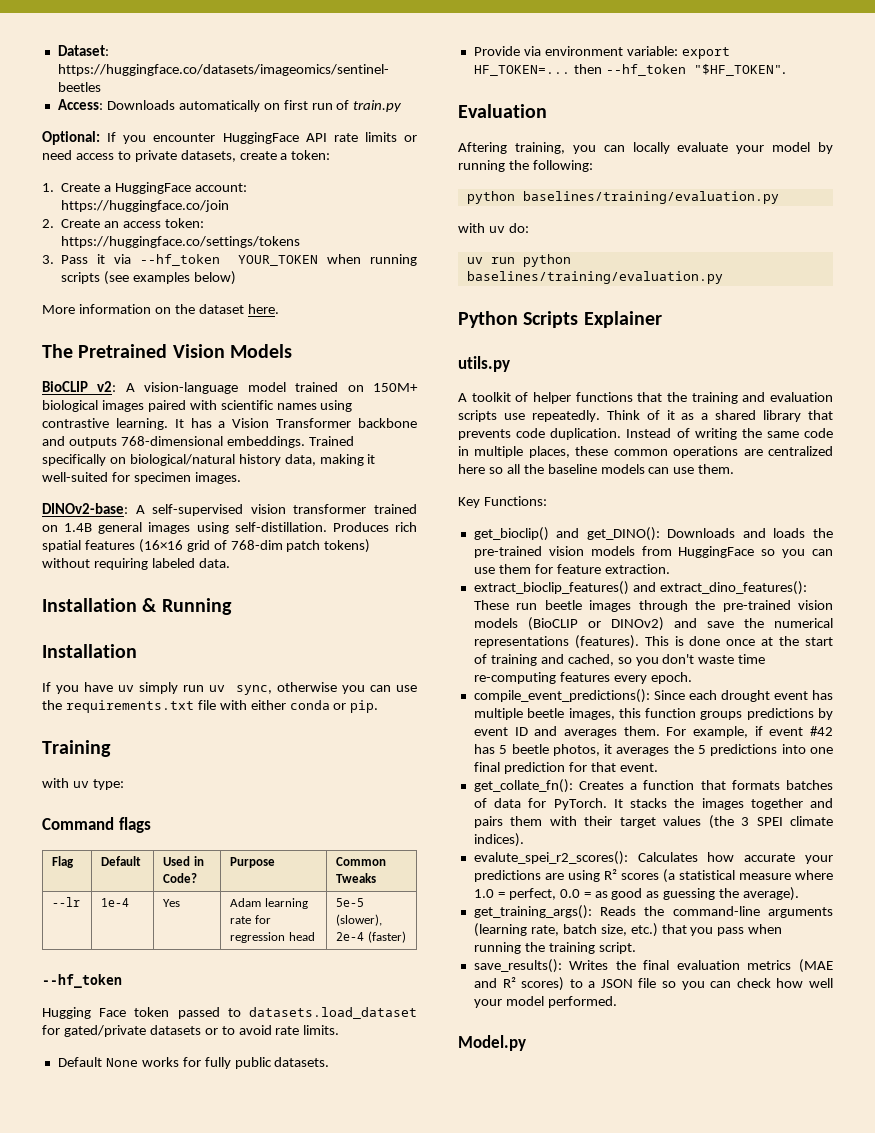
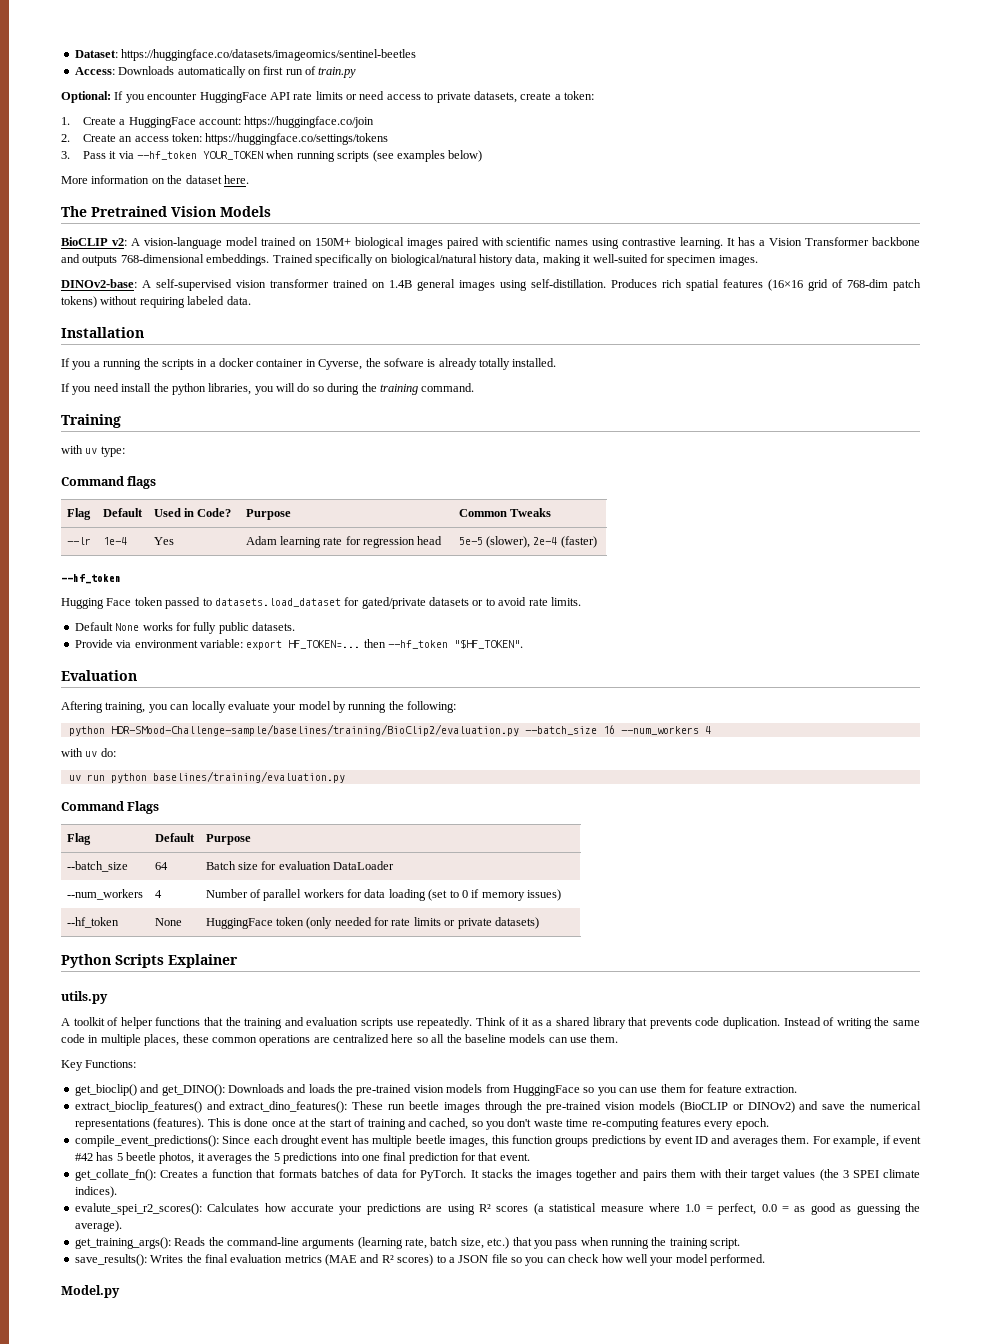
- Installation & Running
- If you have uv simply run uv sync, otherwise you can use the requirements.txt file with either conda or pip.
+ If you a running the scripts in a docker container in Cyverse, the sofware is already totally installed.
+ If you need install the python libraries, you will do so during the training command.
  Aftering training, you can locally evaluate your model by running the following:
- python baselines/training/evaluation.py
+ python HDR-SMood-Challenge-sample/baselines/training/BioClip2/evaluation.py --batch_size 16 --num_workers 4
+ Command Flags
+ Flag | Default | Purpose
+ --batch_size | 64 | Batch size for evaluation DataLoader
+ --num_workers | 4 | Number of parallel workers for data loading (set to 0 if memory issues)
+ --hf_token | None | HuggingFace token (only needed for rate limits or private datasets)

